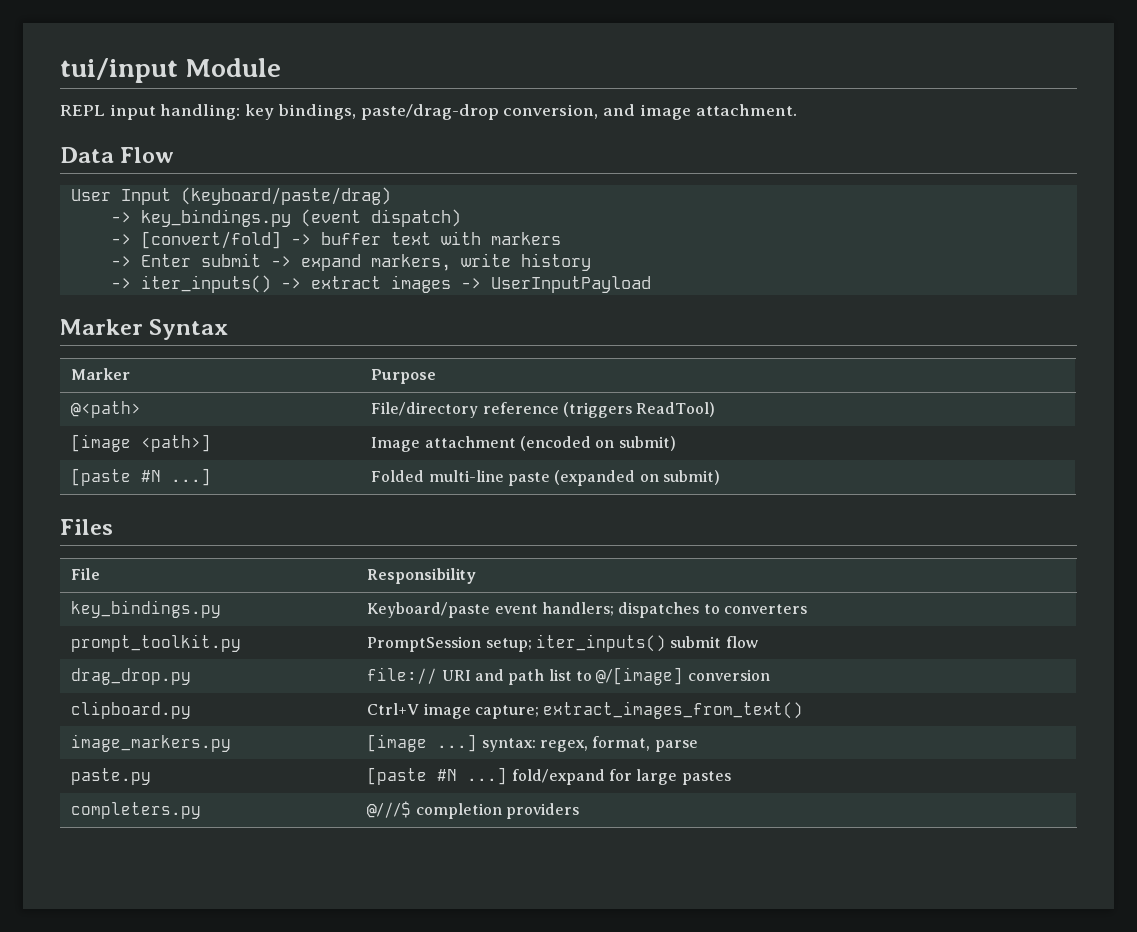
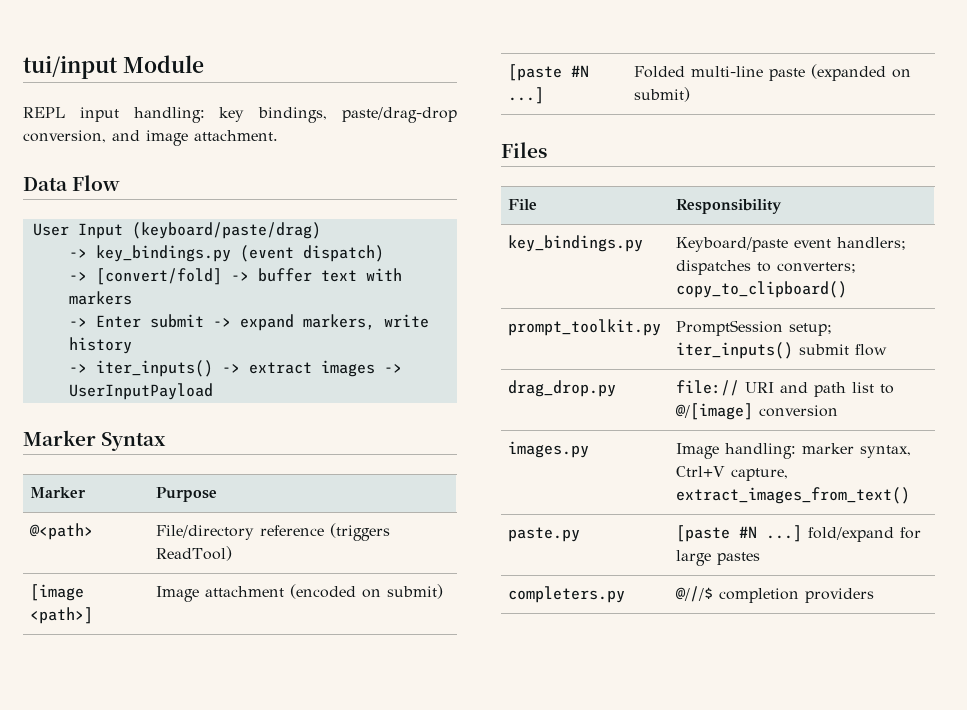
- key_bindings.py | Keyboard/paste event handlers; dispatches to converters
+ key_bindings.py | Keyboard/paste event handlers; dispatches to converters; copy_to_clipboard()
- clipboard.py | Ctrl+V image capture; extract_images_from_text()
- image_markers.py | [image ...] syntax: regex, format, parse
+ images.py | Image handling: marker syntax, Ctrl+V capture, extract_images_from_text()

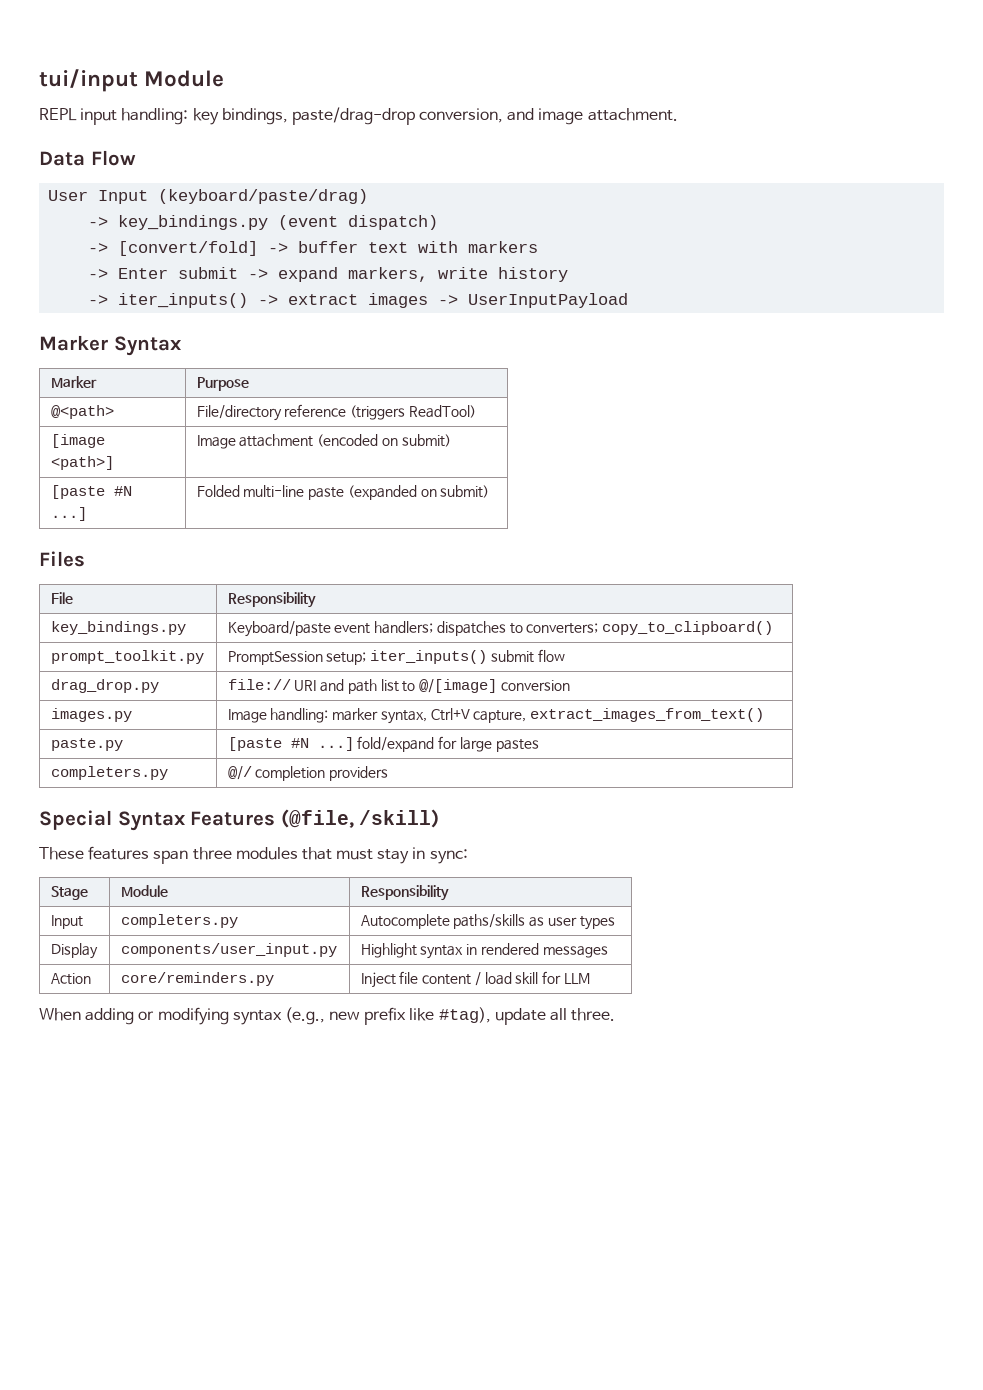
- completers.py | @///$ completion providers
+ completers.py | @// completion providers
+ Special Syntax Features (@file, /skill)
+ These features span three modules that must stay in sync:
+ Stage | Module | Responsibility
+ Input | completers.py | Autocomplete paths/skills as user types
+ Display | components/user_input.py | Highlight syntax in rendered messages
+ Action | core/reminders.py | Inject file content / load skill for LLM
+ When adding or modifying syntax (e.g., new prefix like #tag), update all three.

